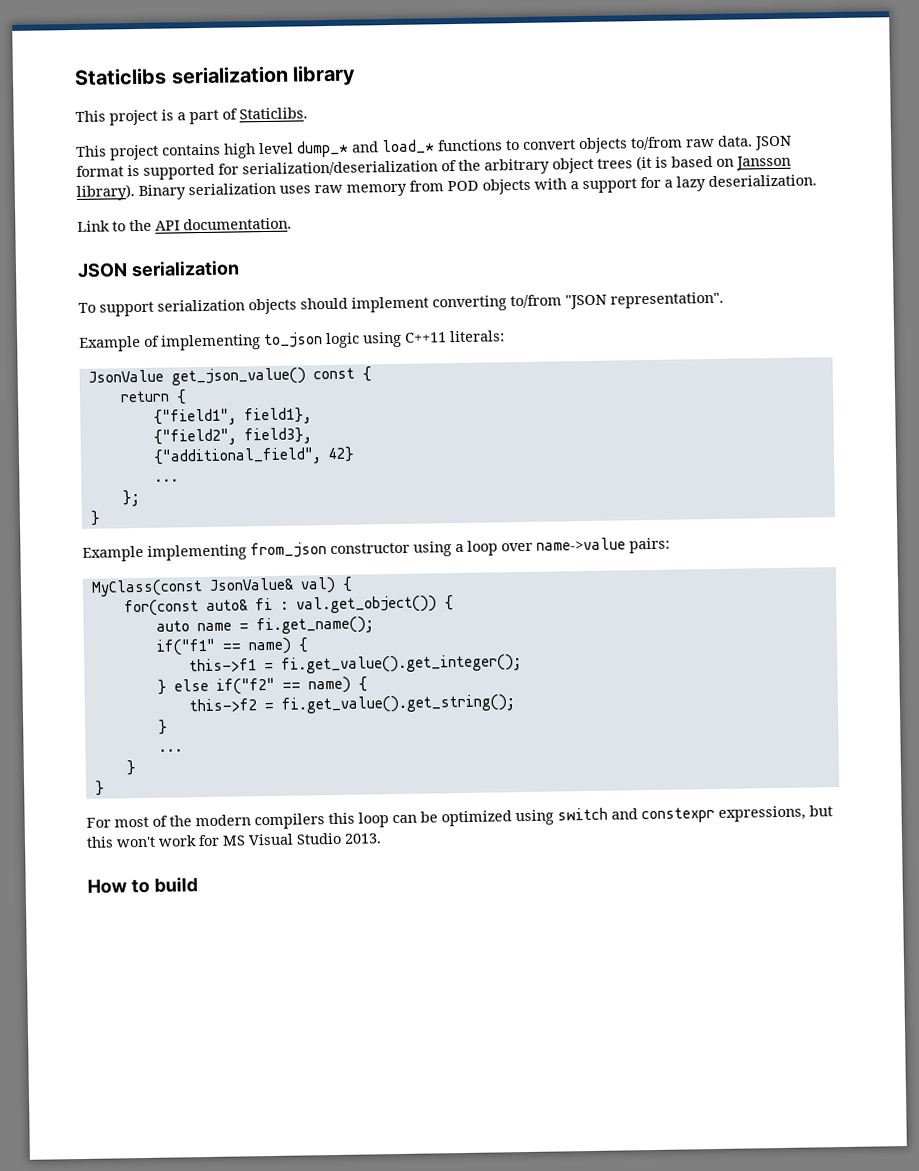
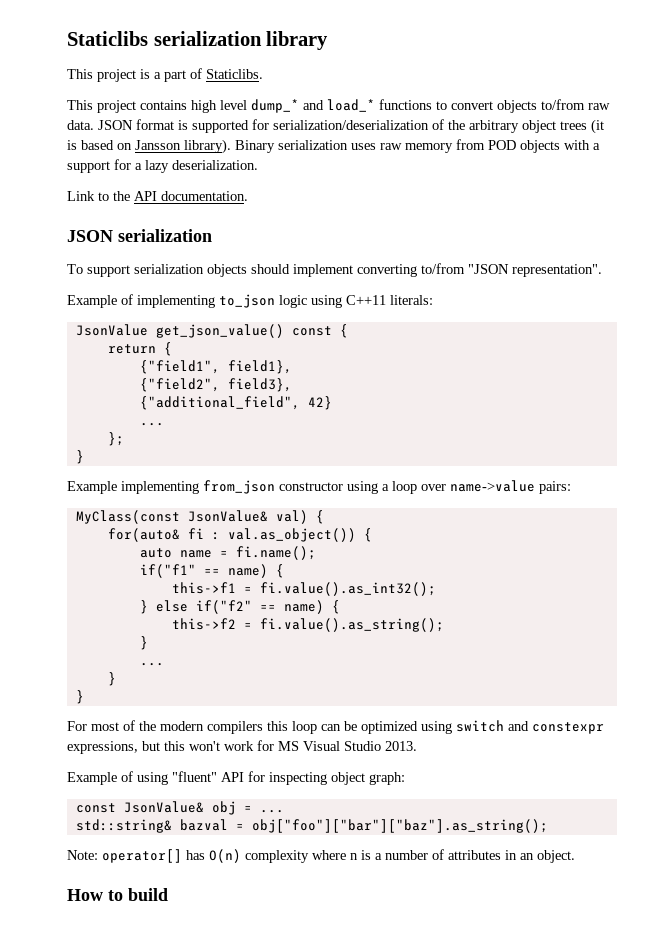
- for(const auto& fi : val.get_object()) {
+ for(auto& fi : val.as_object()) {
- auto name = fi.get_name();
+ auto name = fi.name();
- this->f1 = fi.get_value().get_integer();
+ this->f1 = fi.value().as_int32();
- this->f2 = fi.get_value().get_string();
+ this->f2 = fi.value().as_string();
+ Example of using "fluent" API for inspecting object graph:
+ const JsonValue& obj = ...
+ std::string& bazval = obj["foo"]["bar"]["baz"].as_string();
+ Note: operator[] has O(n) complexity where n is a number of attributes in an object.

